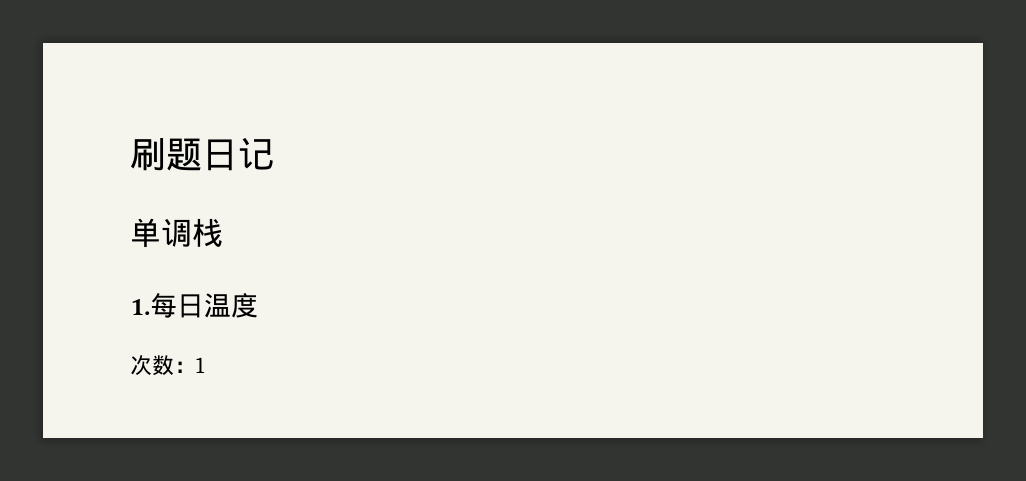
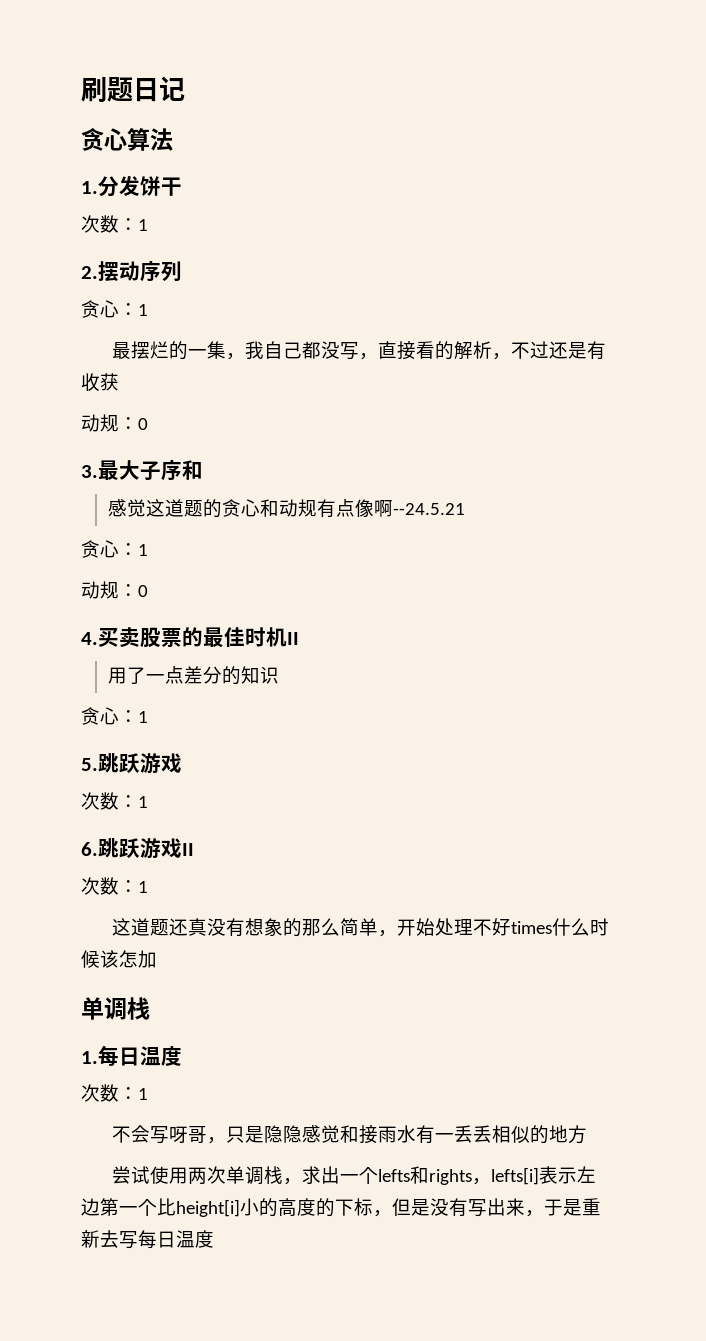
+ 贪心算法
+ 1.分发饼干
+ 次数：1
+ 2.摆动序列
+ 贪心：1
+ 最摆烂的一集，我自己都没写，直接看的解析，不过还是有收获
+ 动规：0
+ 3.最大子序和
+ 感觉这道题的贪心和动规有点像啊--24.5.21
+ 贪心：1
+ 动规：0
+ 4.买卖股票的最佳时机II
+ 用了一点差分的知识
+ 贪心：1
+ 5.跳跃游戏
+ 次数：1
+ 6.跳跃游戏II
+ 次数：1
+ 这道题还真没有想象的那么简单，开始处理不好times什么时候该怎加
+ 不会写呀哥，只是隐隐感觉和接雨水有一丢丢相似的地方
+ 尝试使用两次单调栈，求出一个lefts和rights，lefts[i]表示左边第一个比height[i]小的高度的下标，但是没有写出来，于是重新去写每日温度

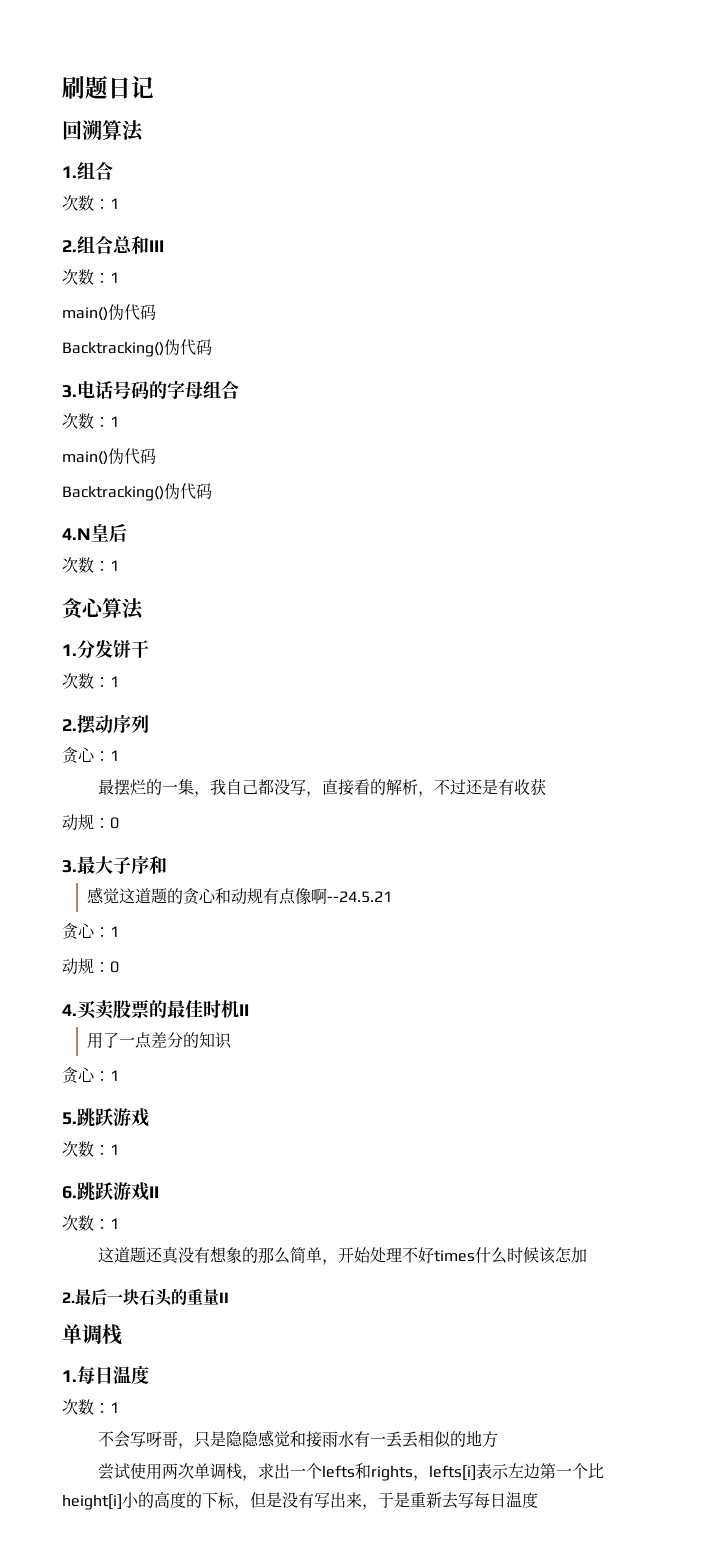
+ 回溯算法
+ 1.组合
+ 次数：1
+ 2.组合总和III
+ 次数：1
+ main()伪代码
+ Backtracking()伪代码
+ 3.电话号码的字母组合
+ 次数：1
+ main()伪代码
+ Backtracking()伪代码
+ 4.N皇后
+ 次数：1
+ 2.最后一块石头的重量II

